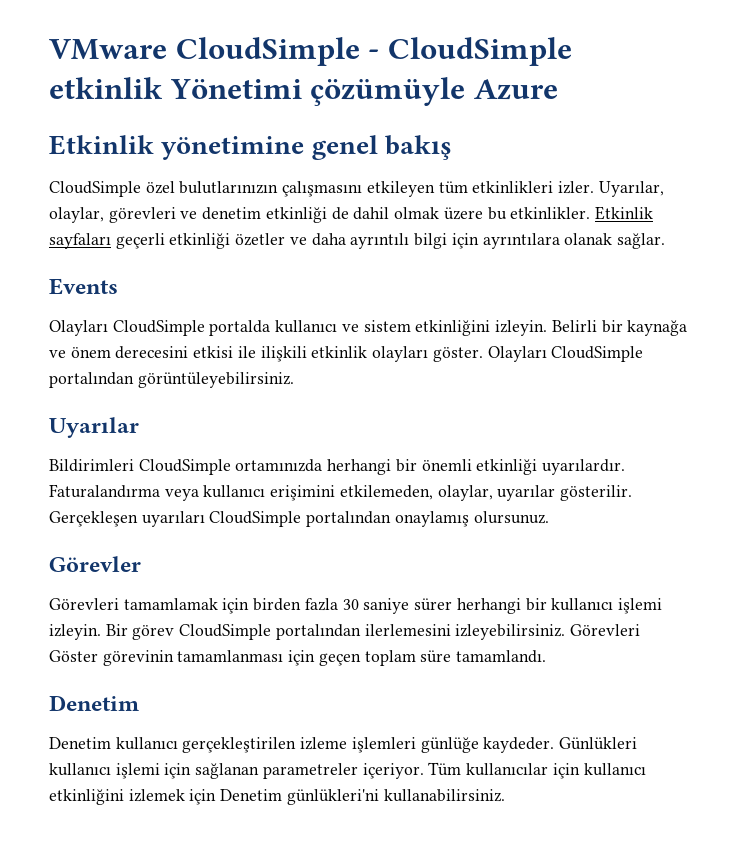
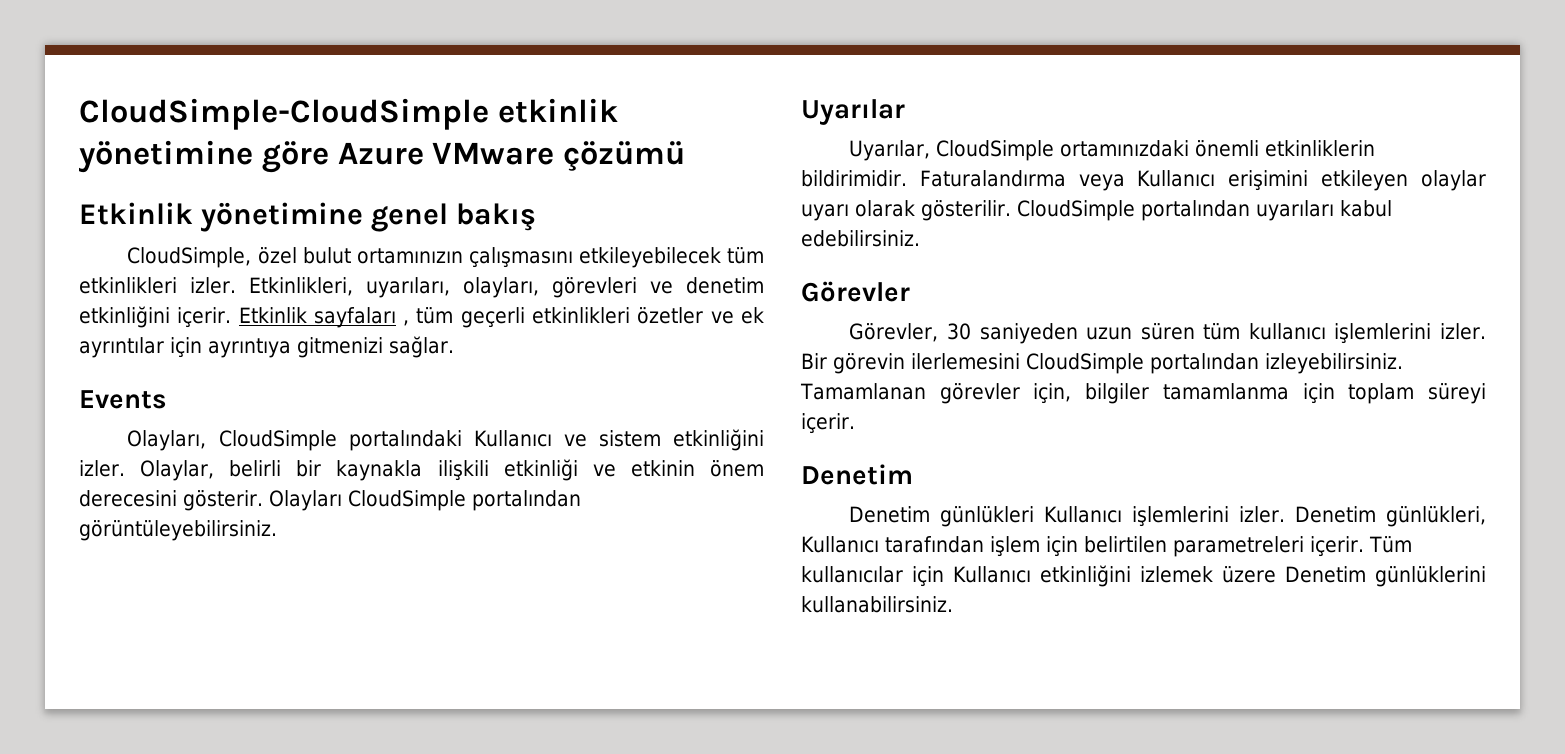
- VMware CloudSimple - CloudSimple etkinlik Yönetimi çözümüyle Azure
+ CloudSimple-CloudSimple etkinlik yönetimine göre Azure VMware çözümü
  Etkinlik yönetimine genel bakış
- CloudSimple özel bulutlarınızın çalışmasını etkileyen tüm etkinlikleri izler. Uyarılar, olaylar, görevleri ve denetim etkinliği de dahil olmak üzere bu etkinlikler. Etkinlik sayfaları geçerli etkinliği özetler ve daha ayrıntılı bilgi için ayrıntılara olanak sağlar.
+ CloudSimple, özel bulut ortamınızın çalışmasını etkileyebilecek tüm etkinlikleri izler. Etkinlikleri, uyarıları, olayları, görevleri ve denetim etkinliğini içerir. Etkinlik sayfaları , tüm geçerli etkinlikleri özetler ve ek ayrıntılar için ayrıntıya gitmenizi sağlar.
  Events
- Olayları CloudSimple portalda kullanıcı ve sistem etkinliğini izleyin. Belirli bir kaynağa ve önem derecesini etkisi ile ilişkili etkinlik olayları göster.
+ Olayları, CloudSimple portalındaki Kullanıcı ve sistem etkinliğini izler. Olaylar, belirli bir kaynakla ilişkili etkinliği ve etkinin önem derecesini gösterir.
- Bildirimleri CloudSimple ortamınızda herhangi bir önemli etkinliği uyarılardır. Faturalandırma veya kullanıcı erişimini etkilemeden, olaylar, uyarılar gösterilir. Gerçekleşen uyarıları CloudSimple portalından onaylamış olursunuz.
+ Uyarılar, CloudSimple ortamınızdaki önemli etkinliklerin bildirimidir. Faturalandırma veya Kullanıcı erişimini etkileyen olaylar uyarı olarak gösterilir. CloudSimple portalından uyarıları kabul edebilirsiniz.
  Görevler
- Görevleri tamamlamak için birden fazla 30 saniye sürer herhangi bir kullanıcı işlemi izleyin. Bir görev CloudSimple portalından ilerlemesini izleyebilirsiniz. Görevleri Göster görevinin tamamlanması için geçen toplam süre tamamlandı.
+ Görevler, 30 saniyeden uzun süren tüm kullanıcı işlemlerini izler. Bir görevin ilerlemesini CloudSimple portalından izleyebilirsiniz. Tamamlanan görevler için, bilgiler tamamlanma için toplam süreyi içerir.
  Denetim
- Denetim kullanıcı gerçekleştirilen izleme işlemleri günlüğe kaydeder. Günlükleri kullanıcı işlemi için sağlanan parametreler içeriyor.
+ Denetim günlükleri Kullanıcı işlemlerini izler. Denetim günlükleri, Kullanıcı tarafından işlem için belirtilen parametreleri içerir.
- Tüm kullanıcılar için kullanıcı etkinliğini izlemek için Denetim günlükleri'ni kullanabilirsiniz.
+ Tüm kullanıcılar için Kullanıcı etkinliğini izlemek üzere Denetim günlüklerini kullanabilirsiniz.

